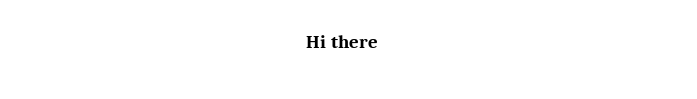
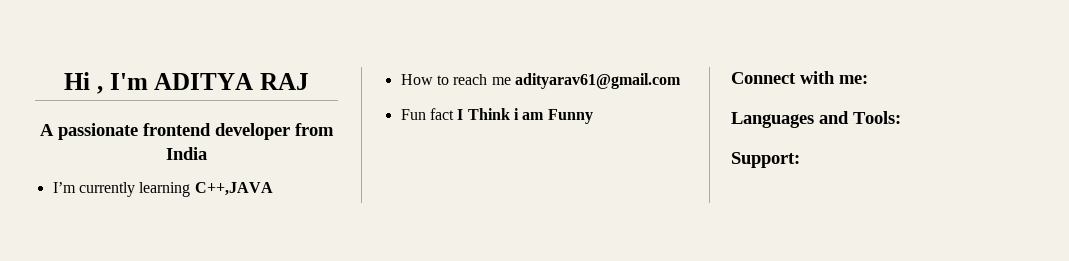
- Hi there
+ Hi , I'm ADITYA RAJ
+ A passionate frontend developer from India
+ I’m currently learning C++,JAVA
+ How to reach me adityarav61@gmail.com
+ Fun fact I Think i am Funny
+ Connect with me:
+ Languages and Tools:
+ Support:

